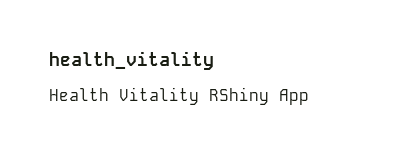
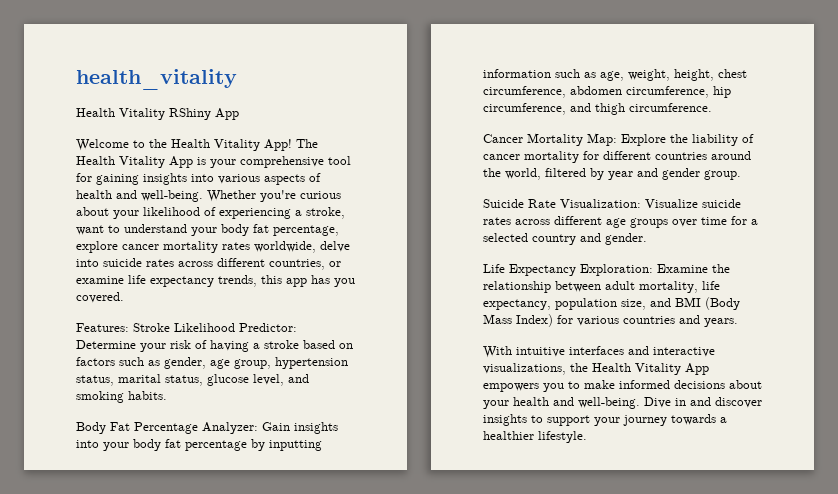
+ Welcome to the Health Vitality App! The Health Vitality App is your comprehensive tool for gaining insights into various aspects of health and well-being. Whether you're curious about your likelihood of experiencing a stroke, want to understand your body fat percentage, explore cancer mortality rates worldwide, delve into suicide rates across different countries, or examine life expectancy trends, this app has you covered.
+ Features: Stroke Likelihood Predictor: Determine your risk of having a stroke based on factors such as gender, age group, hypertension status, marital status, glucose level, and smoking habits.
+ Body Fat Percentage Analyzer: Gain insights into your body fat percentage by inputting information such as age, weight, height, chest circumference, abdomen circumference, hip circumference, and thigh circumference.
+ Cancer Mortality Map: Explore the liability of cancer mortality for different countries around the world, filtered by year and gender group.
+ Suicide Rate Visualization: Visualize suicide rates across different age groups over time for a selected country and gender.
+ Life Expectancy Exploration: Examine the relationship between adult mortality, life expectancy, population size, and BMI (Body Mass Index) for various countries and years.
+ With intuitive interfaces and interactive visualizations, the Health Vitality App empowers you to make informed decisions about your health and well-being. Dive in and discover insights to support your journey towards a healthier lifestyle.

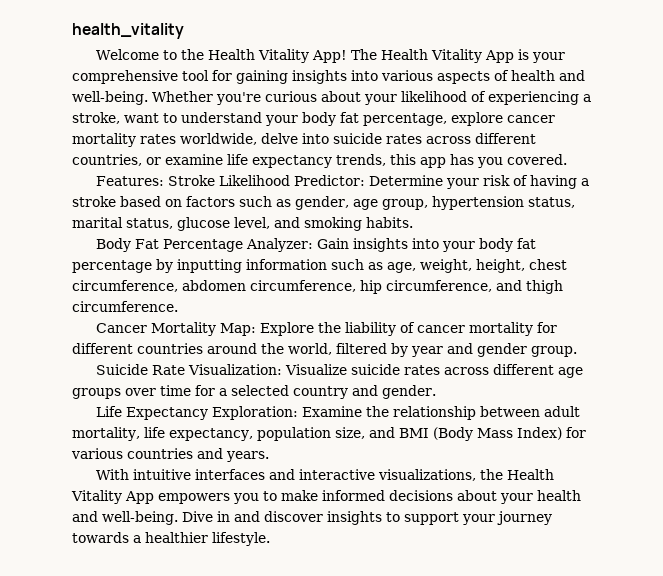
- Health Vitality RShiny App

